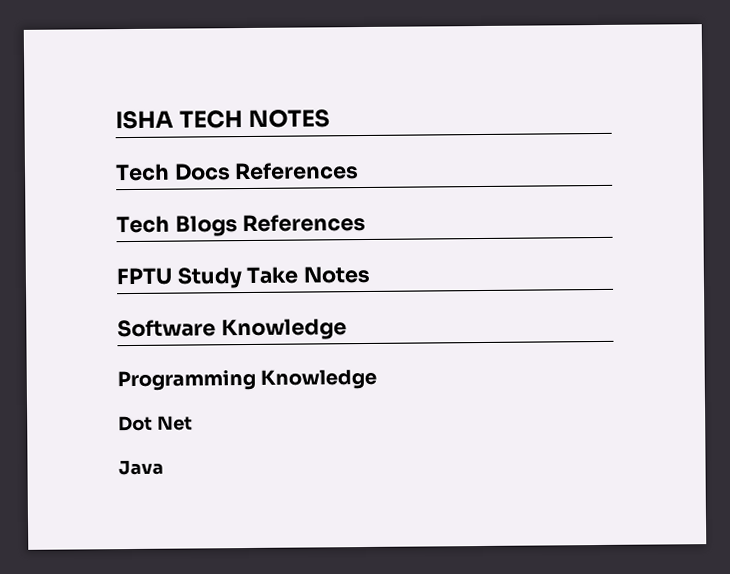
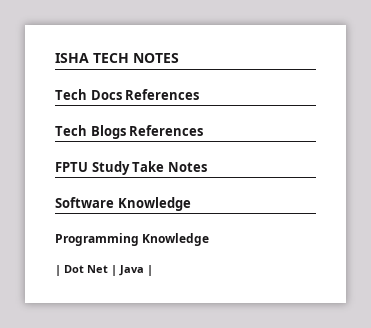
- Dot Net
- Java
+ | Dot Net | Java |

